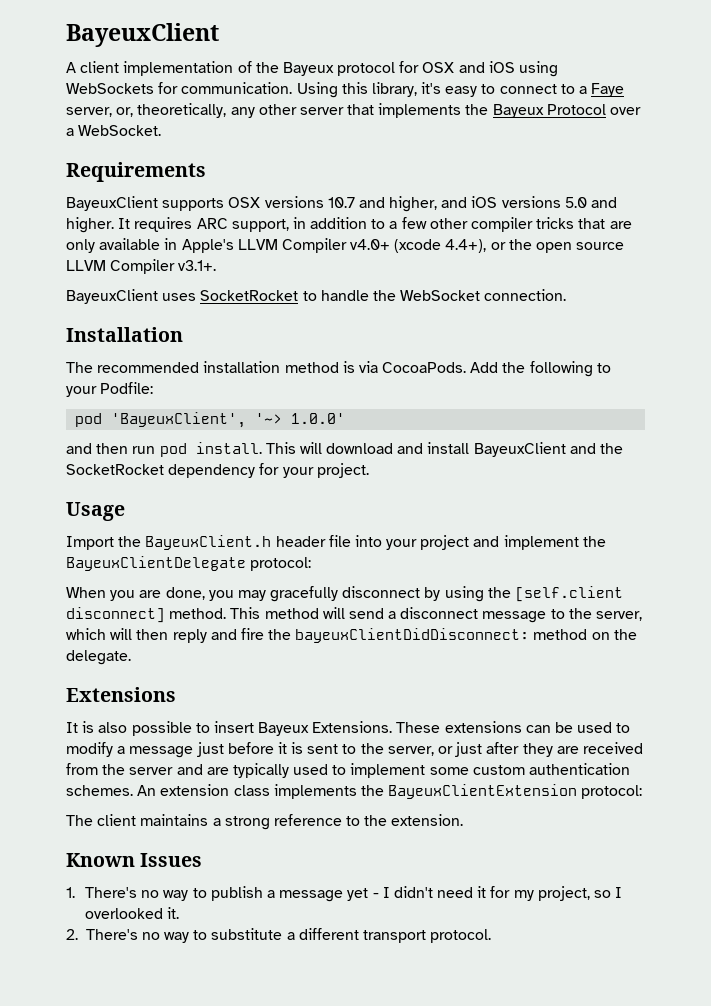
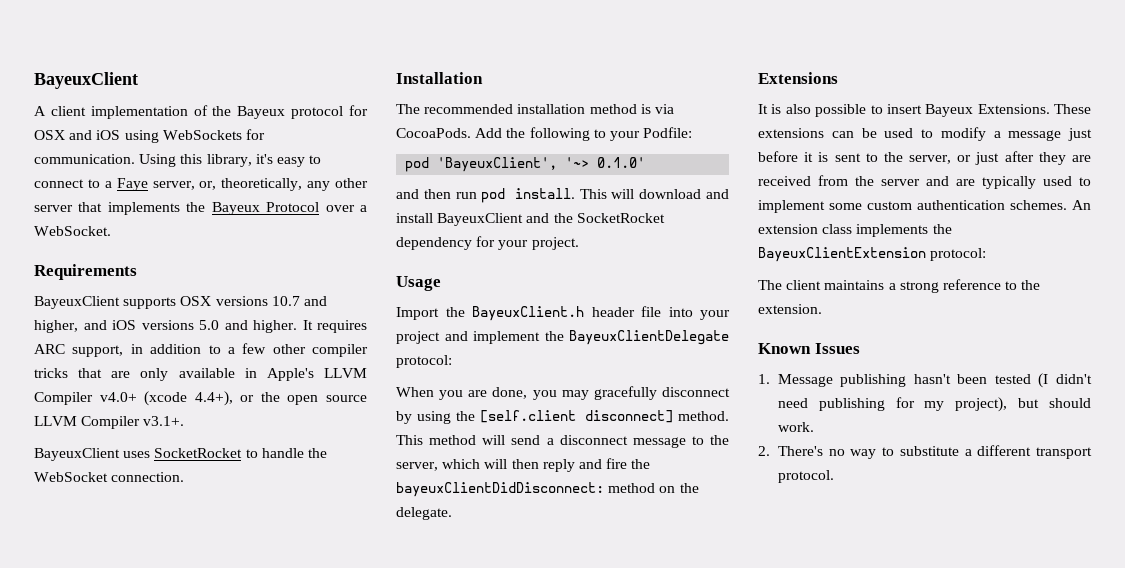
- pod 'BayeuxClient', '~> 1.0.0'
+ pod 'BayeuxClient', '~> 0.1.0'
- 1. There's no way to publish a message yet - I didn't need it for my project, so I overlooked it.
+ 1. Message publishing hasn't been tested (I didn't need publishing for my project), but should work.

